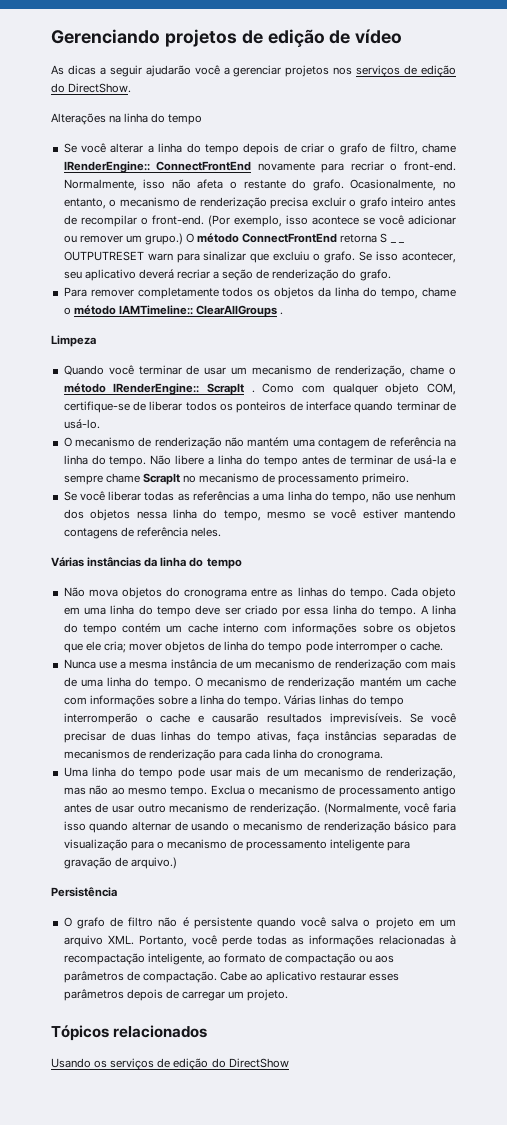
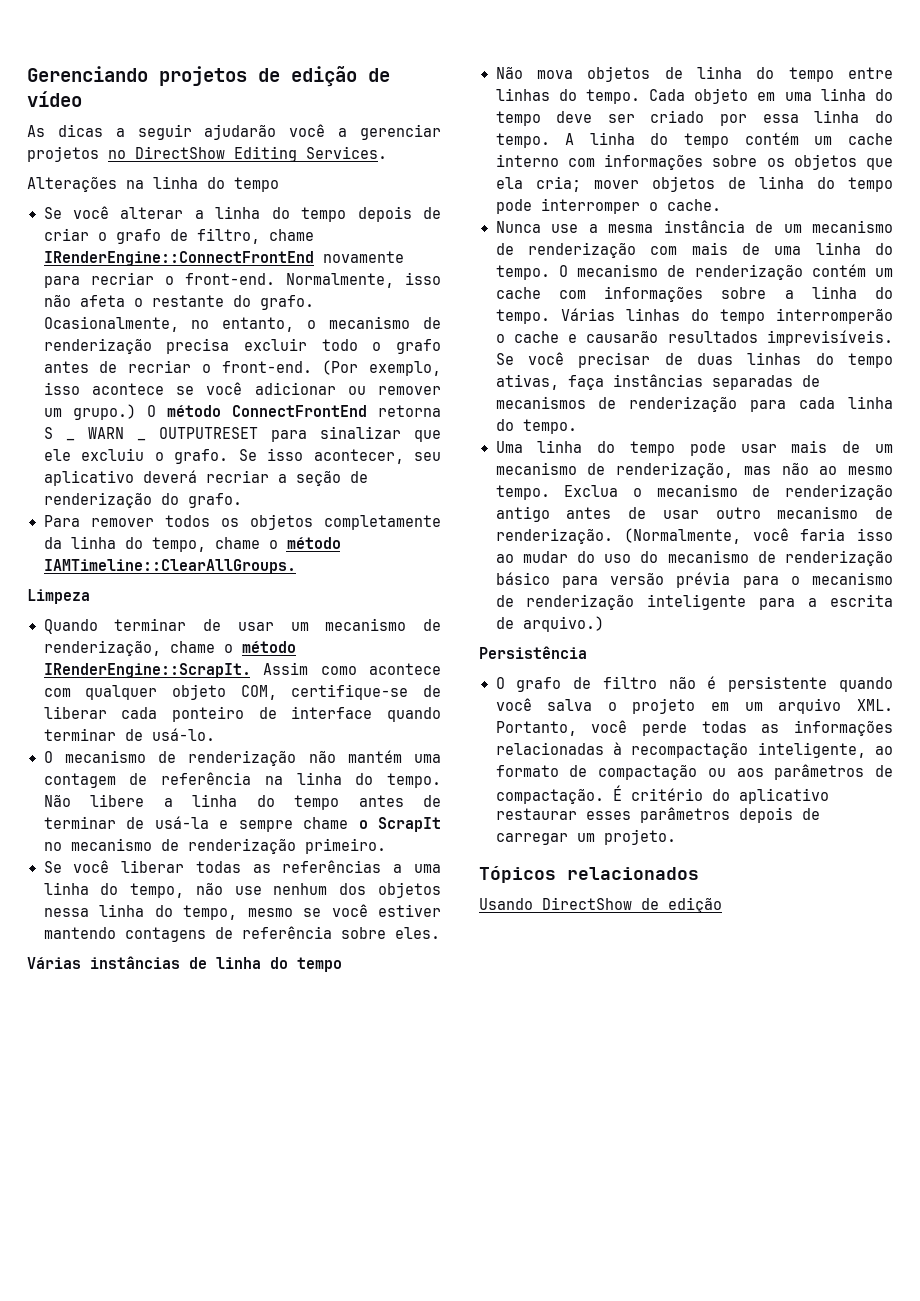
- As dicas a seguir ajudarão você a gerenciar projetos nos serviços de edição do DirectShow.
+ As dicas a seguir ajudarão você a gerenciar projetos no DirectShow Editing Services.
- Se você alterar a linha do tempo depois de criar o grafo de filtro, chame IRenderEngine:: ConnectFrontEnd novamente para recriar o front-end.
+ Se você alterar a linha do tempo depois de criar o grafo de filtro, chame IRenderEngine::ConnectFrontEnd novamente para recriar o front-end.
- Ocasionalmente, no entanto, o mecanismo de renderização precisa excluir o grafo inteiro antes de recompilar o front-end.
+ Ocasionalmente, no entanto, o mecanismo de renderização precisa excluir todo o grafo antes de recriar o front-end.
- O método ConnectFrontEnd retorna S _ _ OUTPUTRESET warn para sinalizar que excluiu o grafo.
+ O método ConnectFrontEnd retorna S _ WARN _ OUTPUTRESET para sinalizar que ele excluiu o grafo.
- Para remover completamente todos os objetos da linha do tempo, chame o método IAMTimeline:: ClearAllGroups .
+ Para remover todos os objetos completamente da linha do tempo, chame o método IAMTimeline::ClearAllGroups.
- Quando você terminar de usar um mecanismo de renderização, chame o método IRenderEngine:: ScrapIt . Como com qualquer objeto COM, certifique-se de liberar todos os ponteiros de interface quando terminar de usá-lo.
+ Quando terminar de usar um mecanismo de renderização, chame o método IRenderEngine::ScrapIt. Assim como acontece com qualquer objeto COM, certifique-se de liberar cada ponteiro de interface quando terminar de usá-lo.
- Não libere a linha do tempo antes de terminar de usá-la e sempre chame ScrapIt no mecanismo de processamento primeiro.
+ Não libere a linha do tempo antes de terminar de usá-la e sempre chame o ScrapIt no mecanismo de renderização primeiro.
- Se você liberar todas as referências a uma linha do tempo, não use nenhum dos objetos nessa linha do tempo, mesmo se você estiver mantendo contagens de referência neles.
+ Se você liberar todas as referências a uma linha do tempo, não use nenhum dos objetos nessa linha do tempo, mesmo se você estiver mantendo contagens de referência sobre eles.
- Várias instâncias da linha do tempo
+ Várias instâncias de linha do tempo
- Não mova objetos do cronograma entre as linhas do tempo.
+ Não mova objetos de linha do tempo entre linhas do tempo.
- A linha do tempo contém um cache interno com informações sobre os objetos que ele cria; mover objetos de linha do tempo pode interromper o cache.
+ A linha do tempo contém um cache interno com informações sobre os objetos que ela cria; mover objetos de linha do tempo pode interromper o cache.
- O mecanismo de renderização mantém um cache com informações sobre a linha do tempo.
+ O mecanismo de renderização contém um cache com informações sobre a linha do tempo.
- Se você precisar de duas linhas do tempo ativas, faça instâncias separadas de mecanismos de renderização para cada linha do cronograma.
+ Se você precisar de duas linhas do tempo ativas, faça instâncias separadas de mecanismos de renderização para cada linha do tempo.
- Exclua o mecanismo de processamento antigo antes de usar outro mecanismo de renderização.
+ Exclua o mecanismo de renderização antigo antes de usar outro mecanismo de renderização.
- (Normalmente, você faria isso quando alternar de usando o mecanismo de renderização básico para visualização para o mecanismo de processamento inteligente para gravação de arquivo.)
+ (Normalmente, você faria isso ao mudar do uso do mecanismo de renderização básico para versão prévia para o mecanismo de renderização inteligente para a escrita de arquivo.)
- Cabe ao aplicativo restaurar esses parâmetros depois de carregar um projeto.
+ É critério do aplicativo restaurar esses parâmetros depois de carregar um projeto.
- Usando os serviços de edição do DirectShow
+ Usando DirectShow de edição

